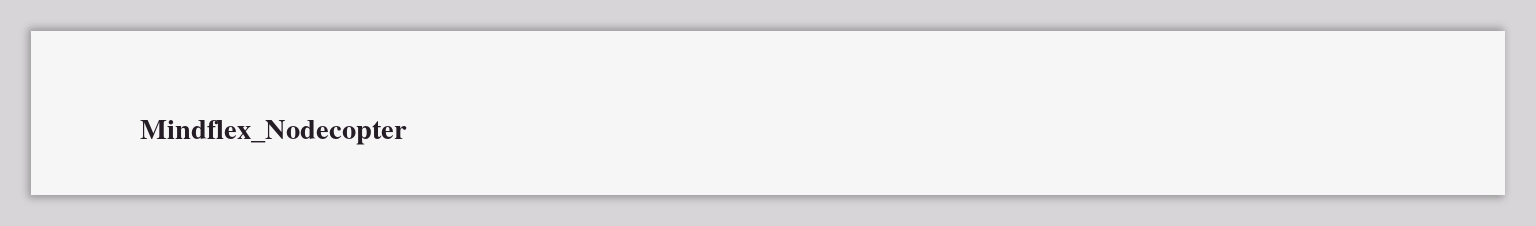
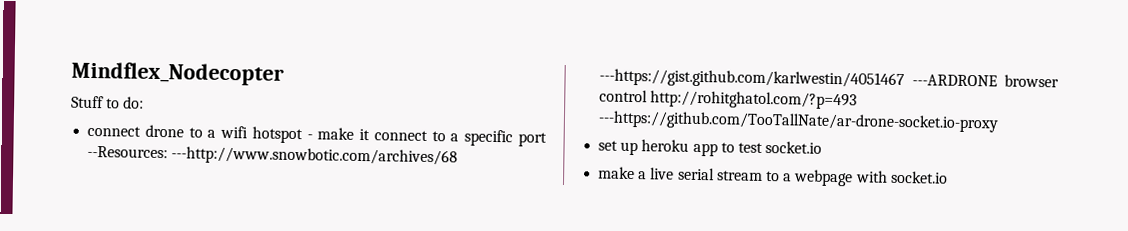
+ Stuff to do:
+ connect drone to a wifi hotspot - make it connect to a specific port --Resources: ---http://www.snowbotic.com/archives/68 ---https://gist.github.com/karlwestin/4051467 ---ARDRONE browser control http://rohitghatol.com/?p=493 ---https://github.com/TooTallNate/ar-drone-socket.io-proxy
+ set up heroku app to test socket.io
+ make a live serial stream to a webpage with socket.io

